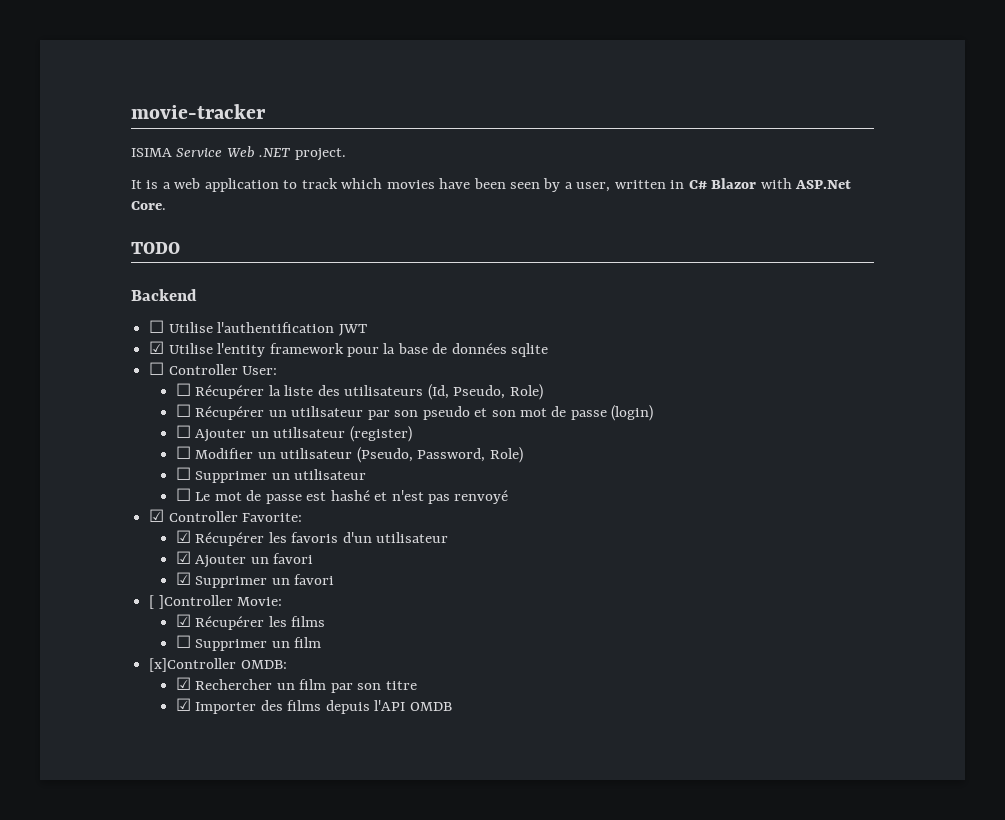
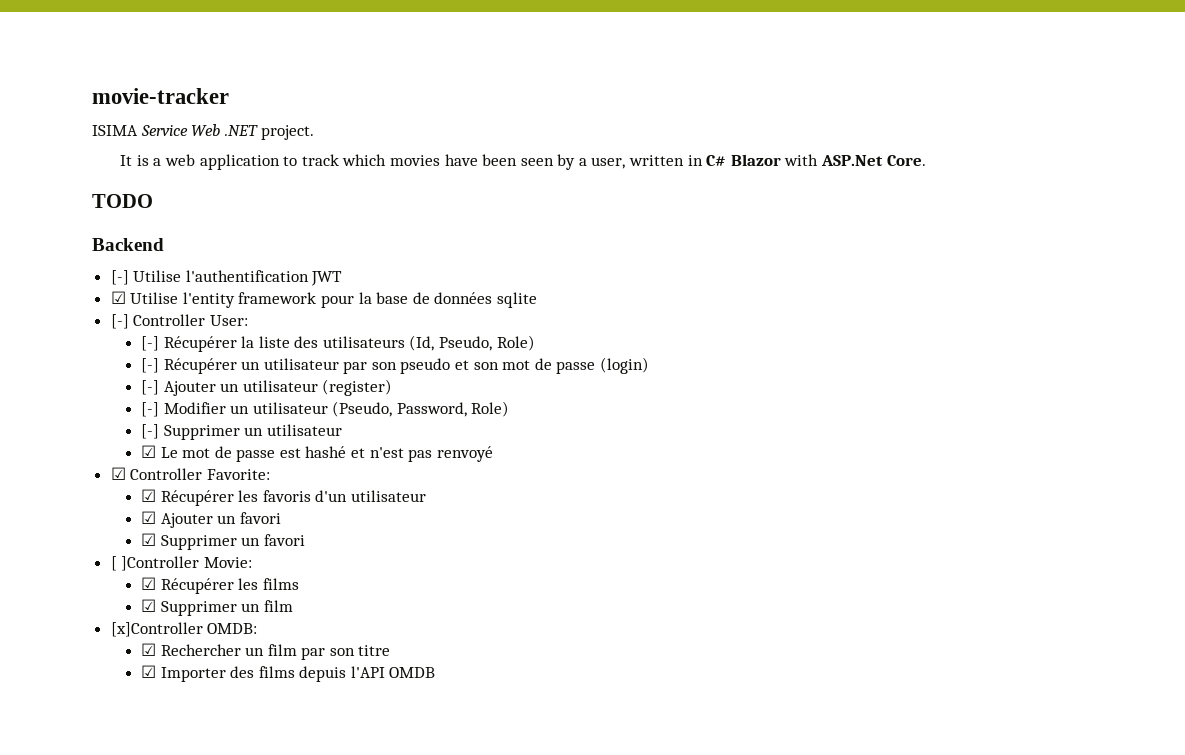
- ☐ Utilise l'authentification JWT
+ [-] Utilise l'authentification JWT
- ☐ Controller User:
+ [-] Controller User:
- ☐ Récupérer la liste des utilisateurs (Id, Pseudo, Role)
+ [-] Récupérer la liste des utilisateurs (Id, Pseudo, Role)
- ☐ Récupérer un utilisateur par son pseudo et son mot de passe (login)
+ [-] Récupérer un utilisateur par son pseudo et son mot de passe (login)
- ☐ Ajouter un utilisateur (register)
+ [-] Ajouter un utilisateur (register)
- ☐ Modifier un utilisateur (Pseudo, Password, Role)
+ [-] Modifier un utilisateur (Pseudo, Password, Role)
- ☐ Supprimer un utilisateur
+ [-] Supprimer un utilisateur
- ☐ Le mot de passe est hashé et n'est pas renvoyé
+ ☑ Le mot de passe est hashé et n'est pas renvoyé
- ☐ Supprimer un film
+ ☑ Supprimer un film

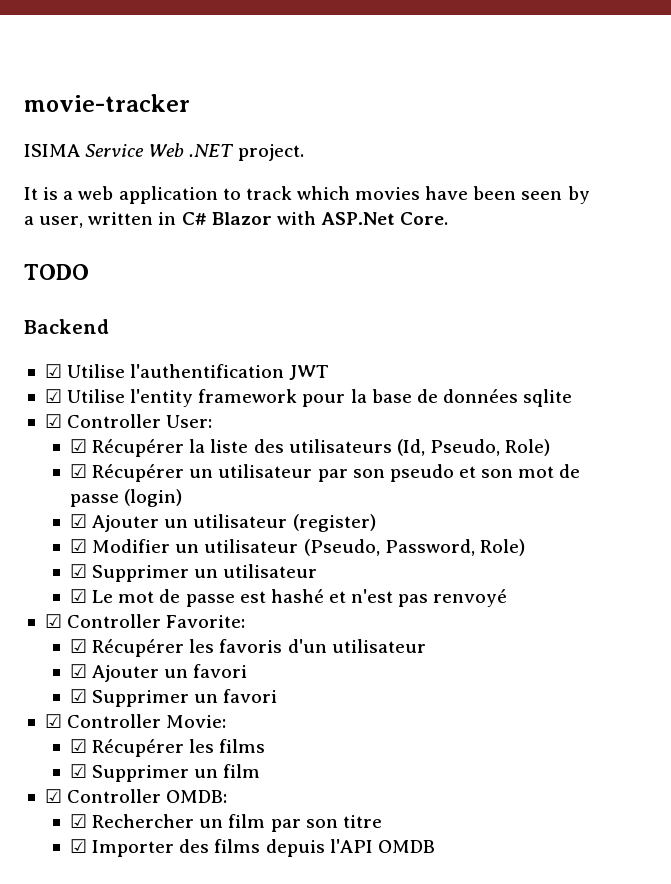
- [-] Utilise l'authentification JWT
+ ☑ Utilise l'authentification JWT
- [-] Controller User:
+ ☑ Controller User:
- [-] Récupérer la liste des utilisateurs (Id, Pseudo, Role)
+ ☑ Récupérer la liste des utilisateurs (Id, Pseudo, Role)
- [-] Récupérer un utilisateur par son pseudo et son mot de passe (login)
+ ☑ Récupérer un utilisateur par son pseudo et son mot de passe (login)
- [-] Ajouter un utilisateur (register)
+ ☑ Ajouter un utilisateur (register)
- [-] Modifier un utilisateur (Pseudo, Password, Role)
+ ☑ Modifier un utilisateur (Pseudo, Password, Role)
- [-] Supprimer un utilisateur
+ ☑ Supprimer un utilisateur
- [ ]Controller Movie:
+ ☑ Controller Movie:
- [x]Controller OMDB:
+ ☑ Controller OMDB:

